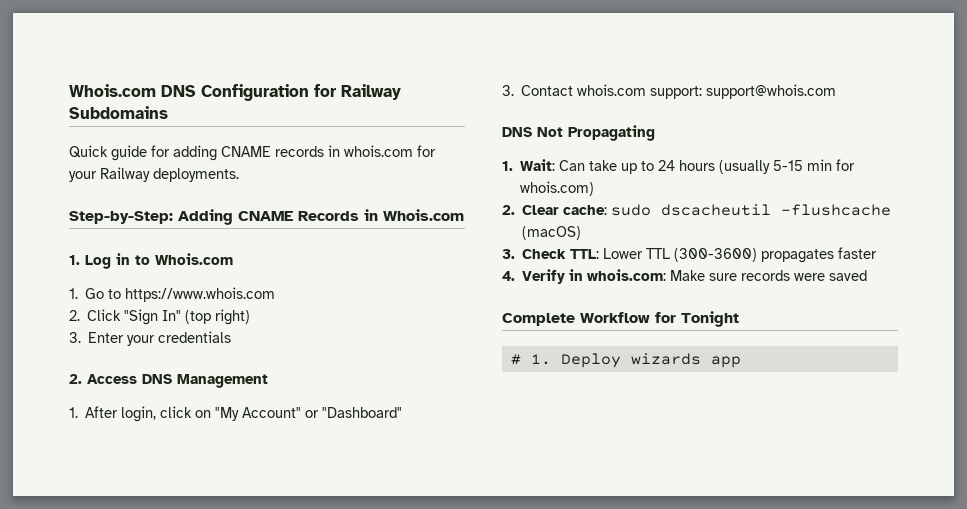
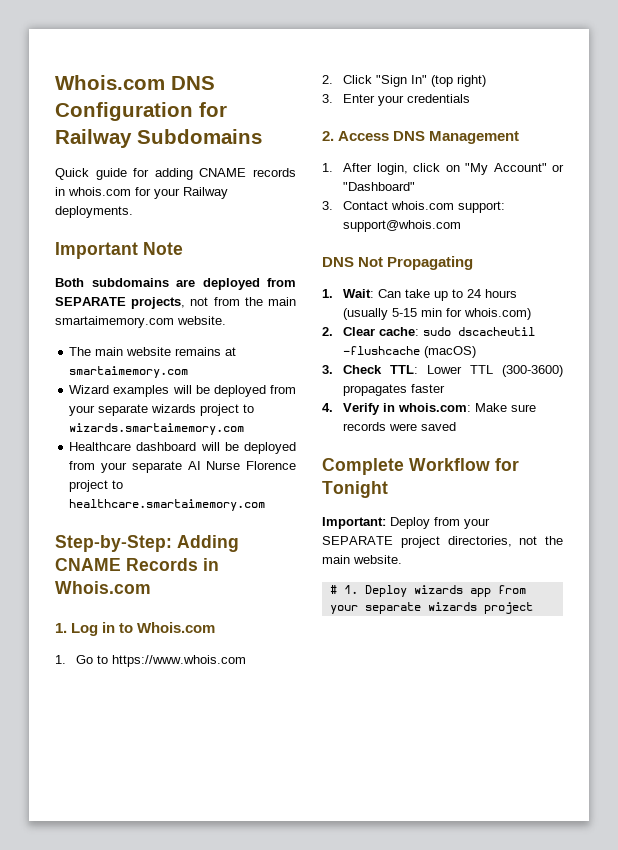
+ Important Note
+ Both subdomains are deployed from SEPARATE projects, not from the main smartaimemory.com website.
+ The main website remains at smartaimemory.com
+ Wizard examples will be deployed from your separate wizards project to wizards.smartaimemory.com
+ Healthcare dashboard will be deployed from your separate AI Nurse Florence project to healthcare.smartaimemory.com
+ Important: Deploy from your SEPARATE project directories, not the main website.
- # 1. Deploy wizards app
+ # 1. Deploy wizards app from your separate wizards project

